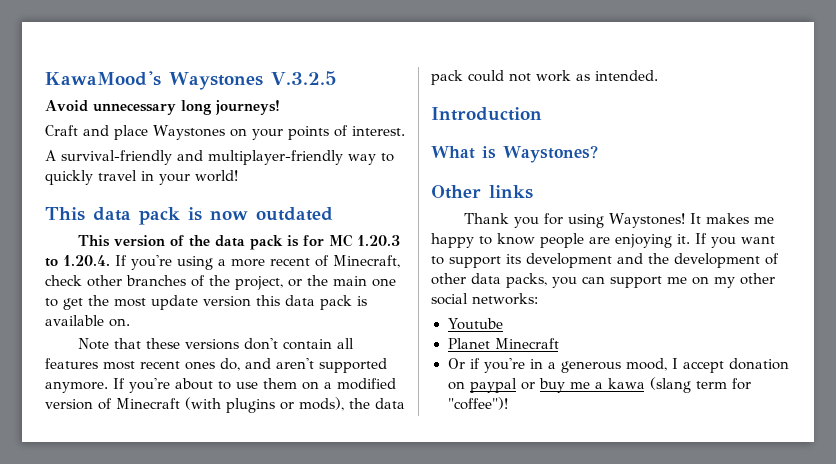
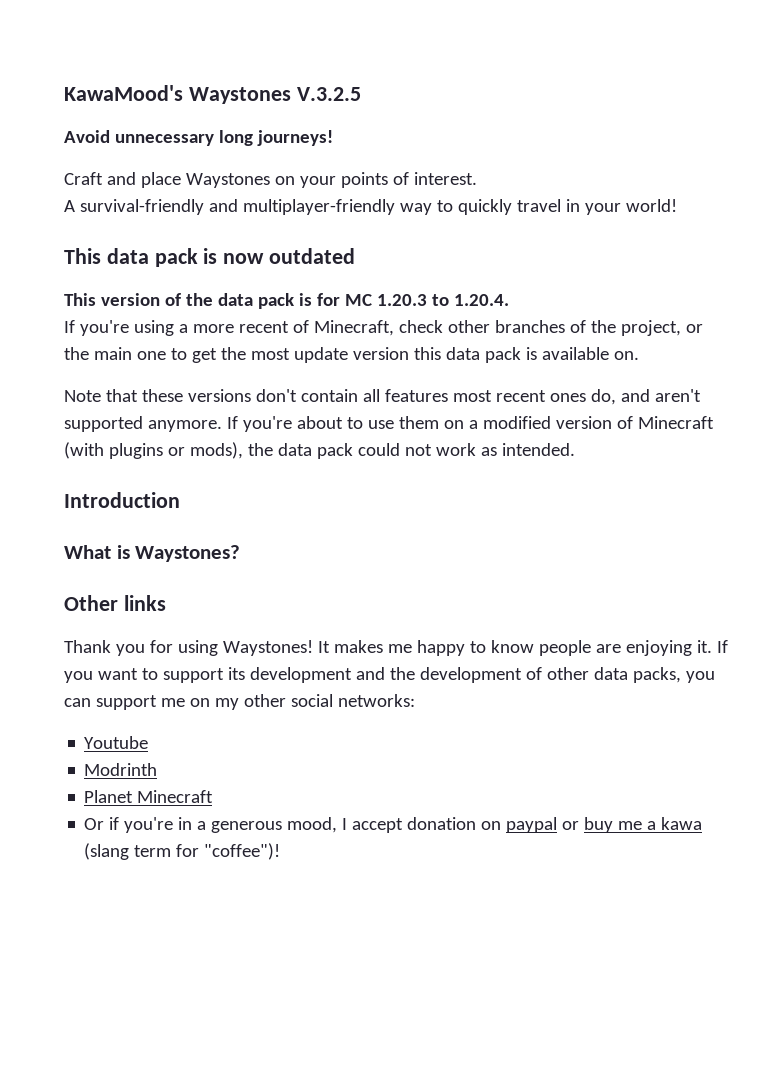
- This version of the data pack is for MC 1.20.3 to 1.20.4. If you're using a more recent of Minecraft, check other branches of the project, or the main one to get the most update version this data pack is available on.
+ This version of the data pack is for MC 1.20.3 to 1.20.4.
+ If you're using a more recent of Minecraft, check other branches of the project, or the main one to get the most update version this data pack is available on.
+ Modrinth

